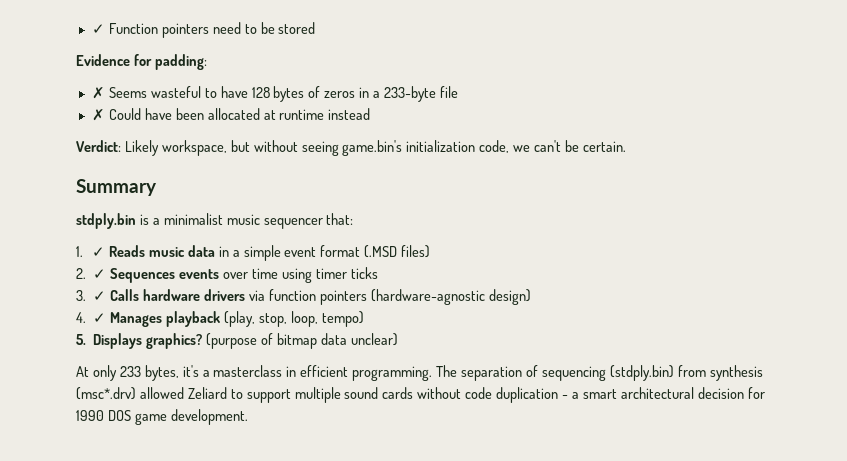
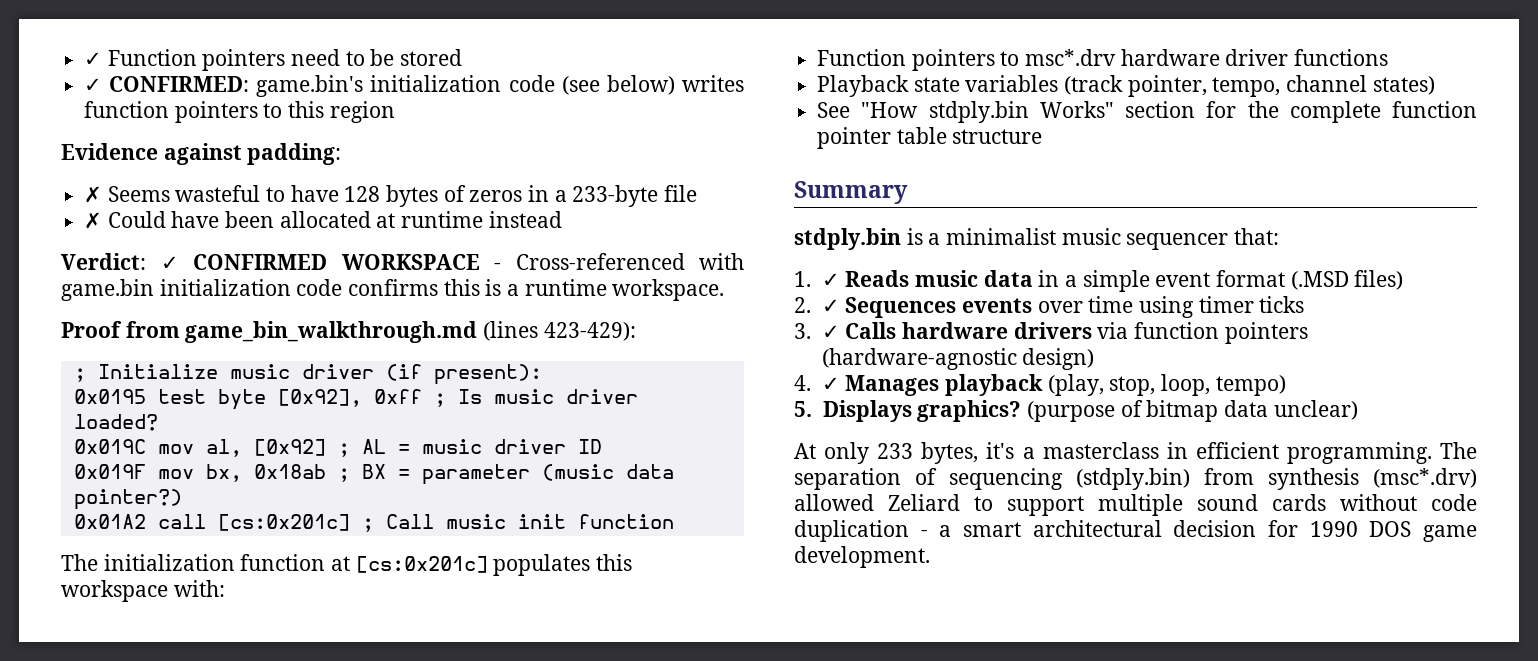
+ ✓ CONFIRMED: game.bin's initialization code (see below) writes function pointers to this region
- Evidence for padding:
+ Evidence against padding:
- Verdict: Likely workspace, but without seeing game.bin's initialization code, we can't be certain.
+ Verdict: ✓ CONFIRMED WORKSPACE - Cross-referenced with game.bin initialization code confirms this is a runtime workspace.
+ Proof from game_bin_walkthrough.md (lines 423-429):
+ ; Initialize music driver (if present):
+ 0x0195 test byte [0x92], 0xff ; Is music driver loaded?
+ 0x019C mov al, [0x92] ; AL = music driver ID
+ 0x019F mov bx, 0x18ab ; BX = parameter (music data pointer?)
+ 0x01A2 call [cs:0x201c] ; Call music init function
+ The initialization function at [cs:0x201c] populates this workspace with:
+ Function pointers to msc*.drv hardware driver functions
+ Playback state variables (track pointer, tempo, channel states)
+ See "How stdply.bin Works" section for the complete function pointer table structure

